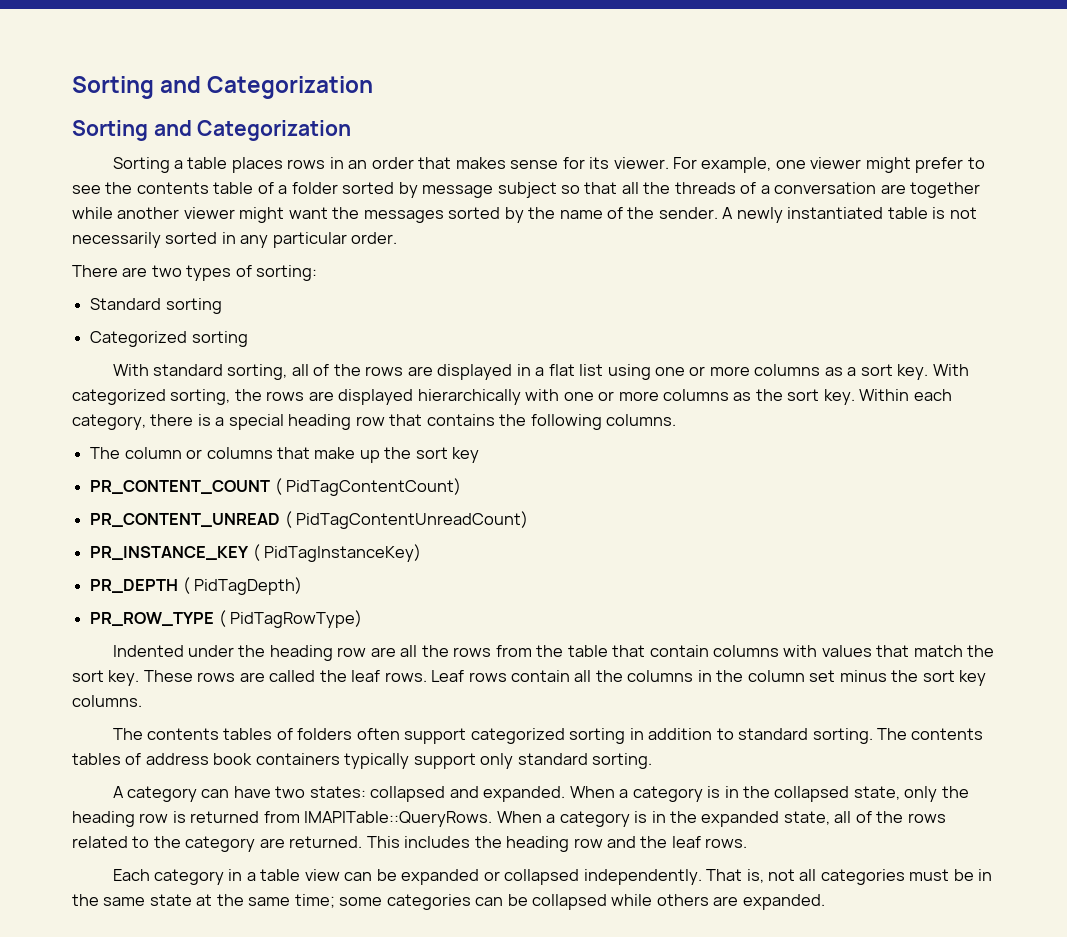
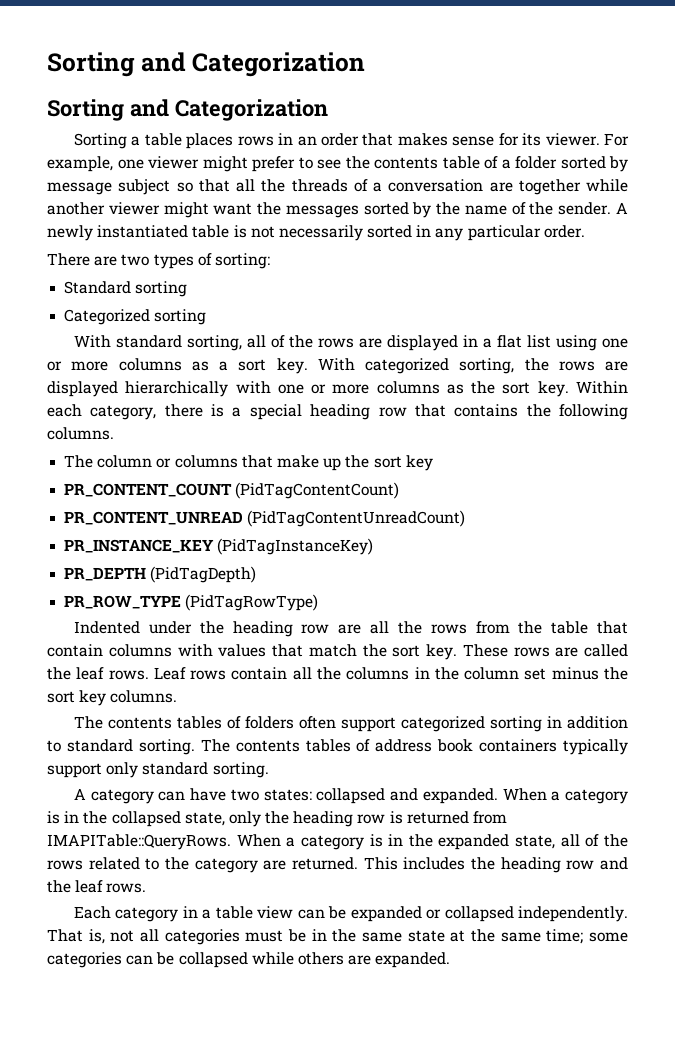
- PR_CONTENT_COUNT ( PidTagContentCount)
+ PR_CONTENT_COUNT (PidTagContentCount)
- PR_CONTENT_UNREAD ( PidTagContentUnreadCount)
+ PR_CONTENT_UNREAD (PidTagContentUnreadCount)
- PR_INSTANCE_KEY ( PidTagInstanceKey)
+ PR_INSTANCE_KEY (PidTagInstanceKey)
- PR_DEPTH ( PidTagDepth)
+ PR_DEPTH (PidTagDepth)
- PR_ROW_TYPE ( PidTagRowType)
+ PR_ROW_TYPE (PidTagRowType)

